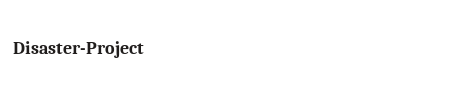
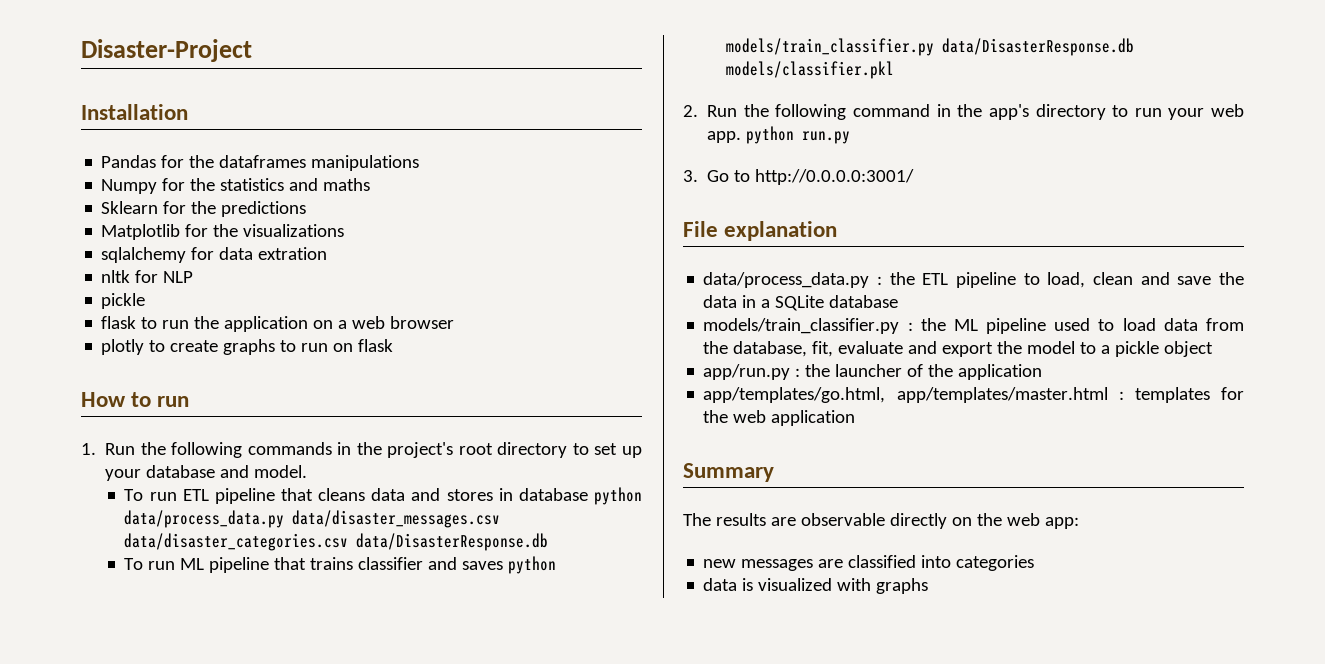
+ Installation
+ Pandas for the dataframes manipulations
+ Numpy for the statistics and maths
+ Sklearn for the predictions
+ Matplotlib for the visualizations
+ sqlalchemy for data extration
+ nltk for NLP
+ pickle
+ flask to run the application on a web browser
+ plotly to create graphs to run on flask
+ How to run
+ 1. Run the following commands in the project's root directory to set up your database and model.
+ To run ETL pipeline that cleans data and stores in database python data/process_data.py data/disaster_messages.csv data/disaster_categories.csv data/DisasterResponse.db
+ To run ML pipeline that trains classifier and saves python models/train_classifier.py data/DisasterResponse.db models/classifier.pkl
+ 2. Run the following command in the app's directory to run your web app. python run.py
+ 3. Go to http://0.0.0.0:3001/
+ File explanation
+ data/process_data.py : the ETL pipeline to load, clean and save the data in a SQLite database
+ models/train_classifier.py : the ML pipeline used to load data from the database, fit, evaluate and export the model to a pickle object
+ app/run.py : the launcher of the application
+ app/templates/go.html, app/templates/master.html : templates for the web application
+ Summary
+ The results are observable directly on the web app:
+ new messages are classified into categories
+ data is visualized with graphs

